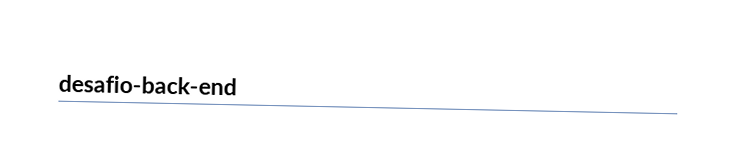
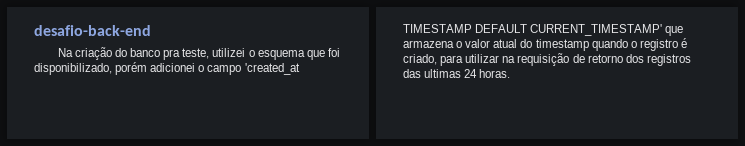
+ Na criação do banco pra teste, utilizei o esquema que foi disponibilizado, porém adicionei o campo 'created_at TIMESTAMP DEFAULT CURRENT_TIMESTAMP' que armazena o valor atual do timestamp quando o registro é criado, para utilizar na requisição de retorno dos registros das ultimas 24 horas.

